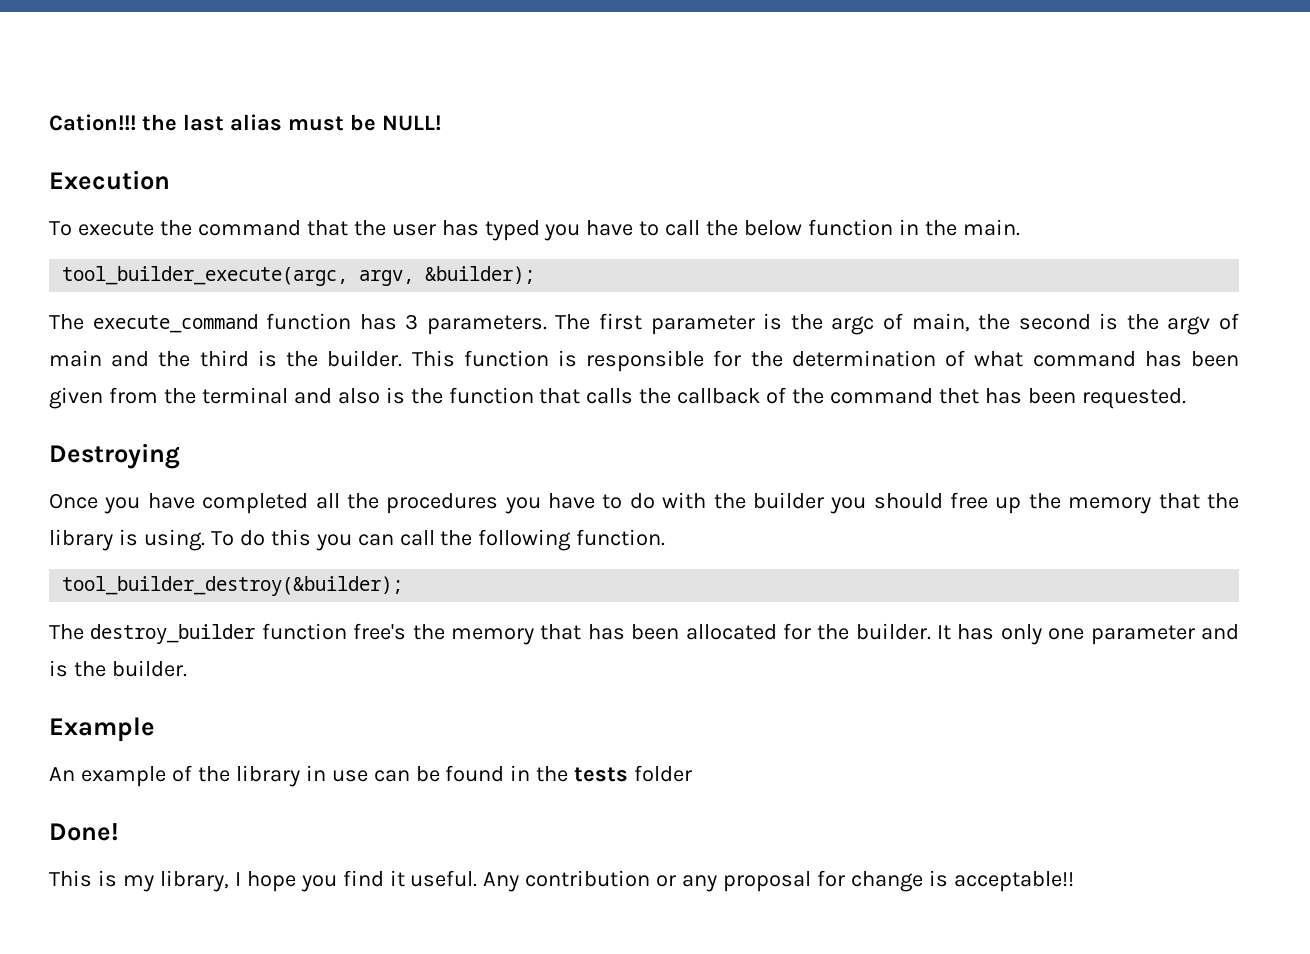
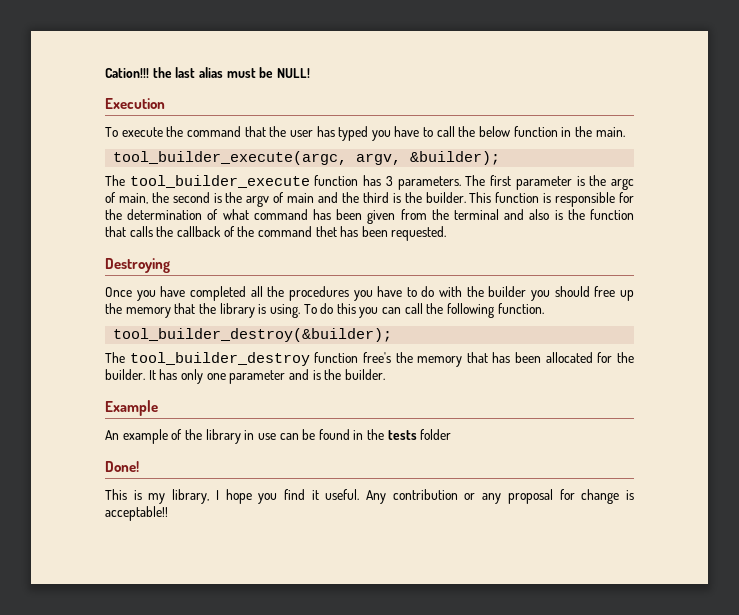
- The execute_command function has 3 parameters.
+ The tool_builder_execute function has 3 parameters.
- The destroy_builder function free's the memory that has been allocated for the builder.
+ The tool_builder_destroy function free's the memory that has been allocated for the builder.

